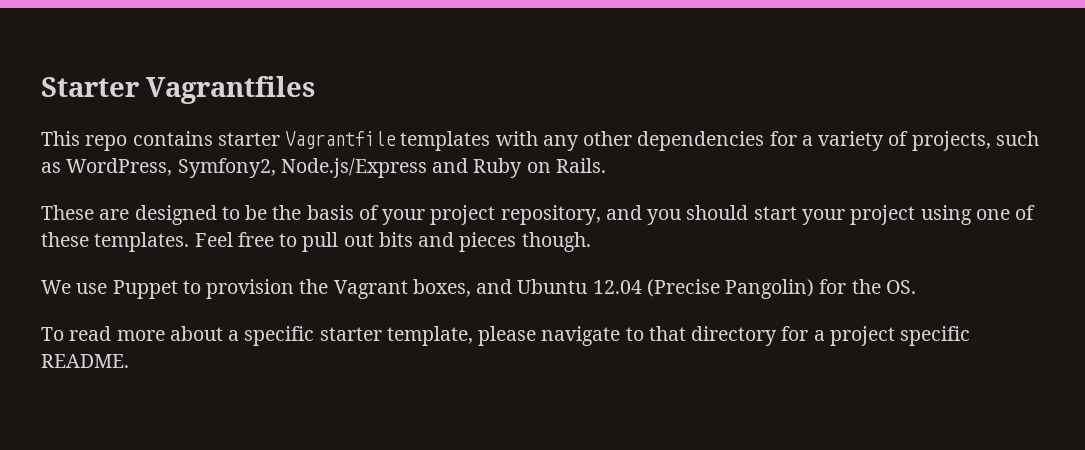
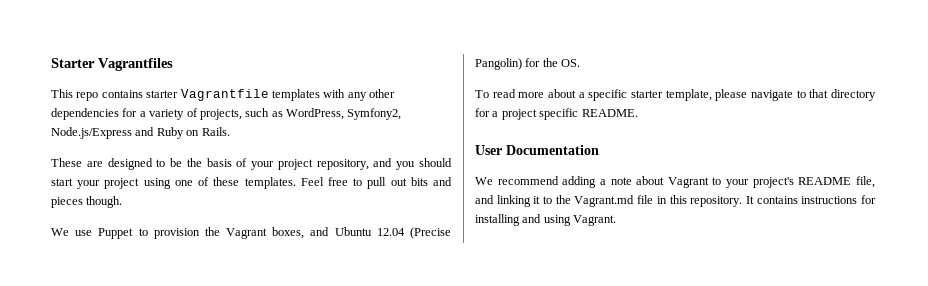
+ User Documentation
+ We recommend adding a note about Vagrant to your project's README file, and linking it to the Vagrant.md file in this repository. It contains instructions for installing and using Vagrant.

